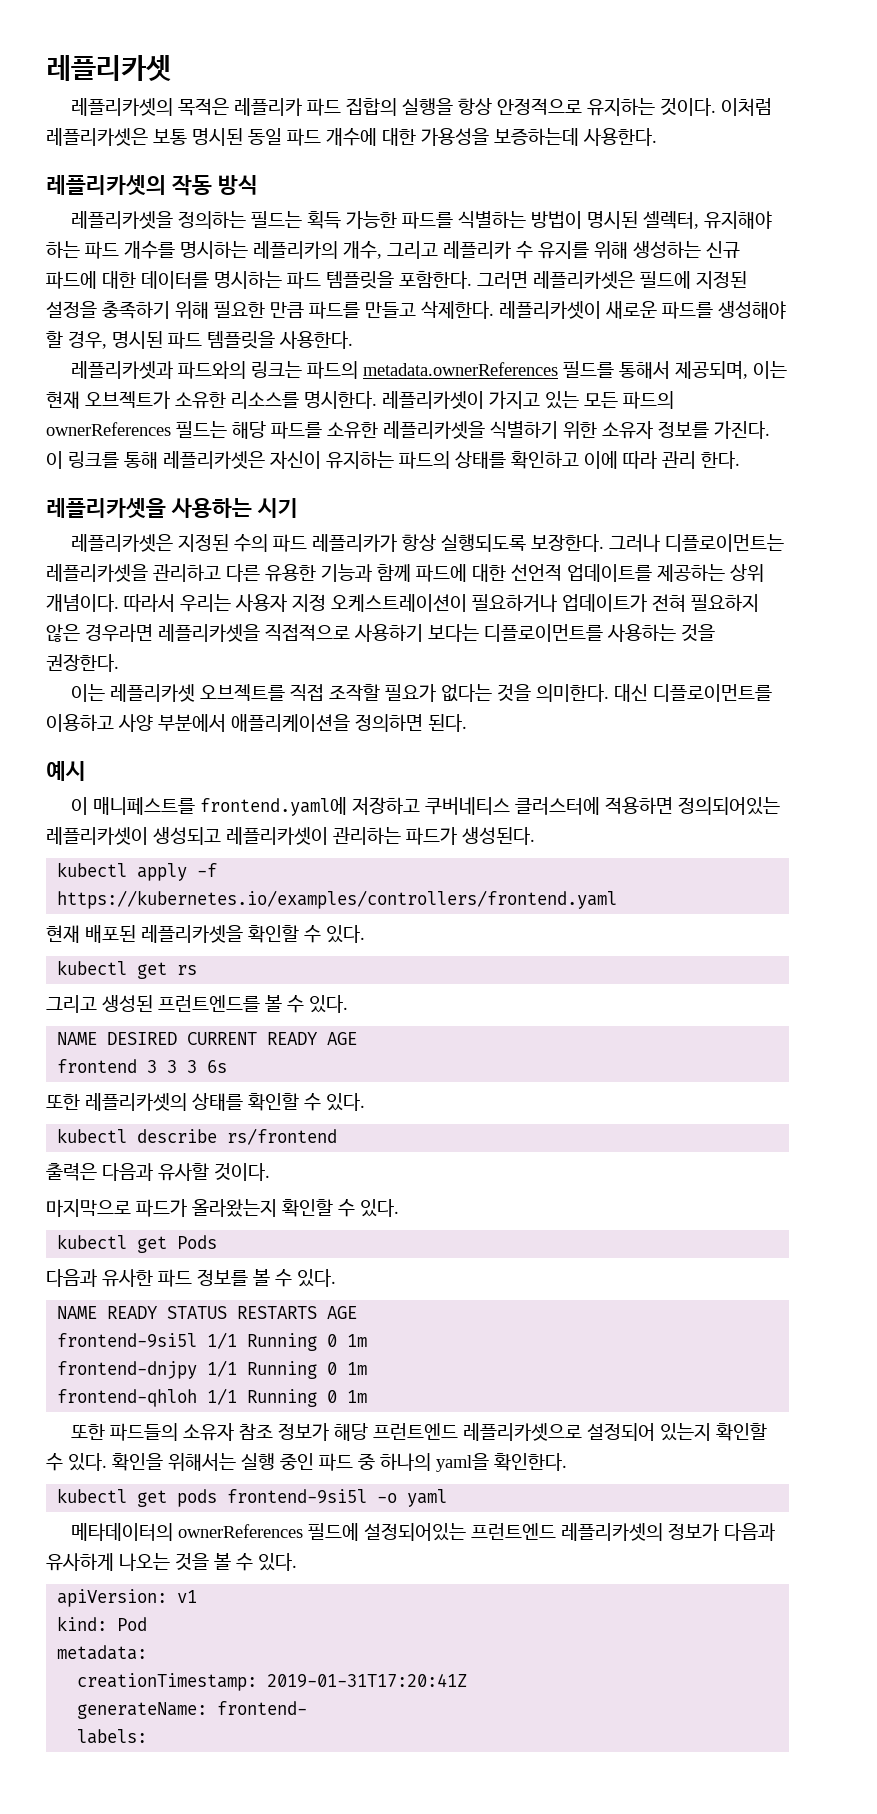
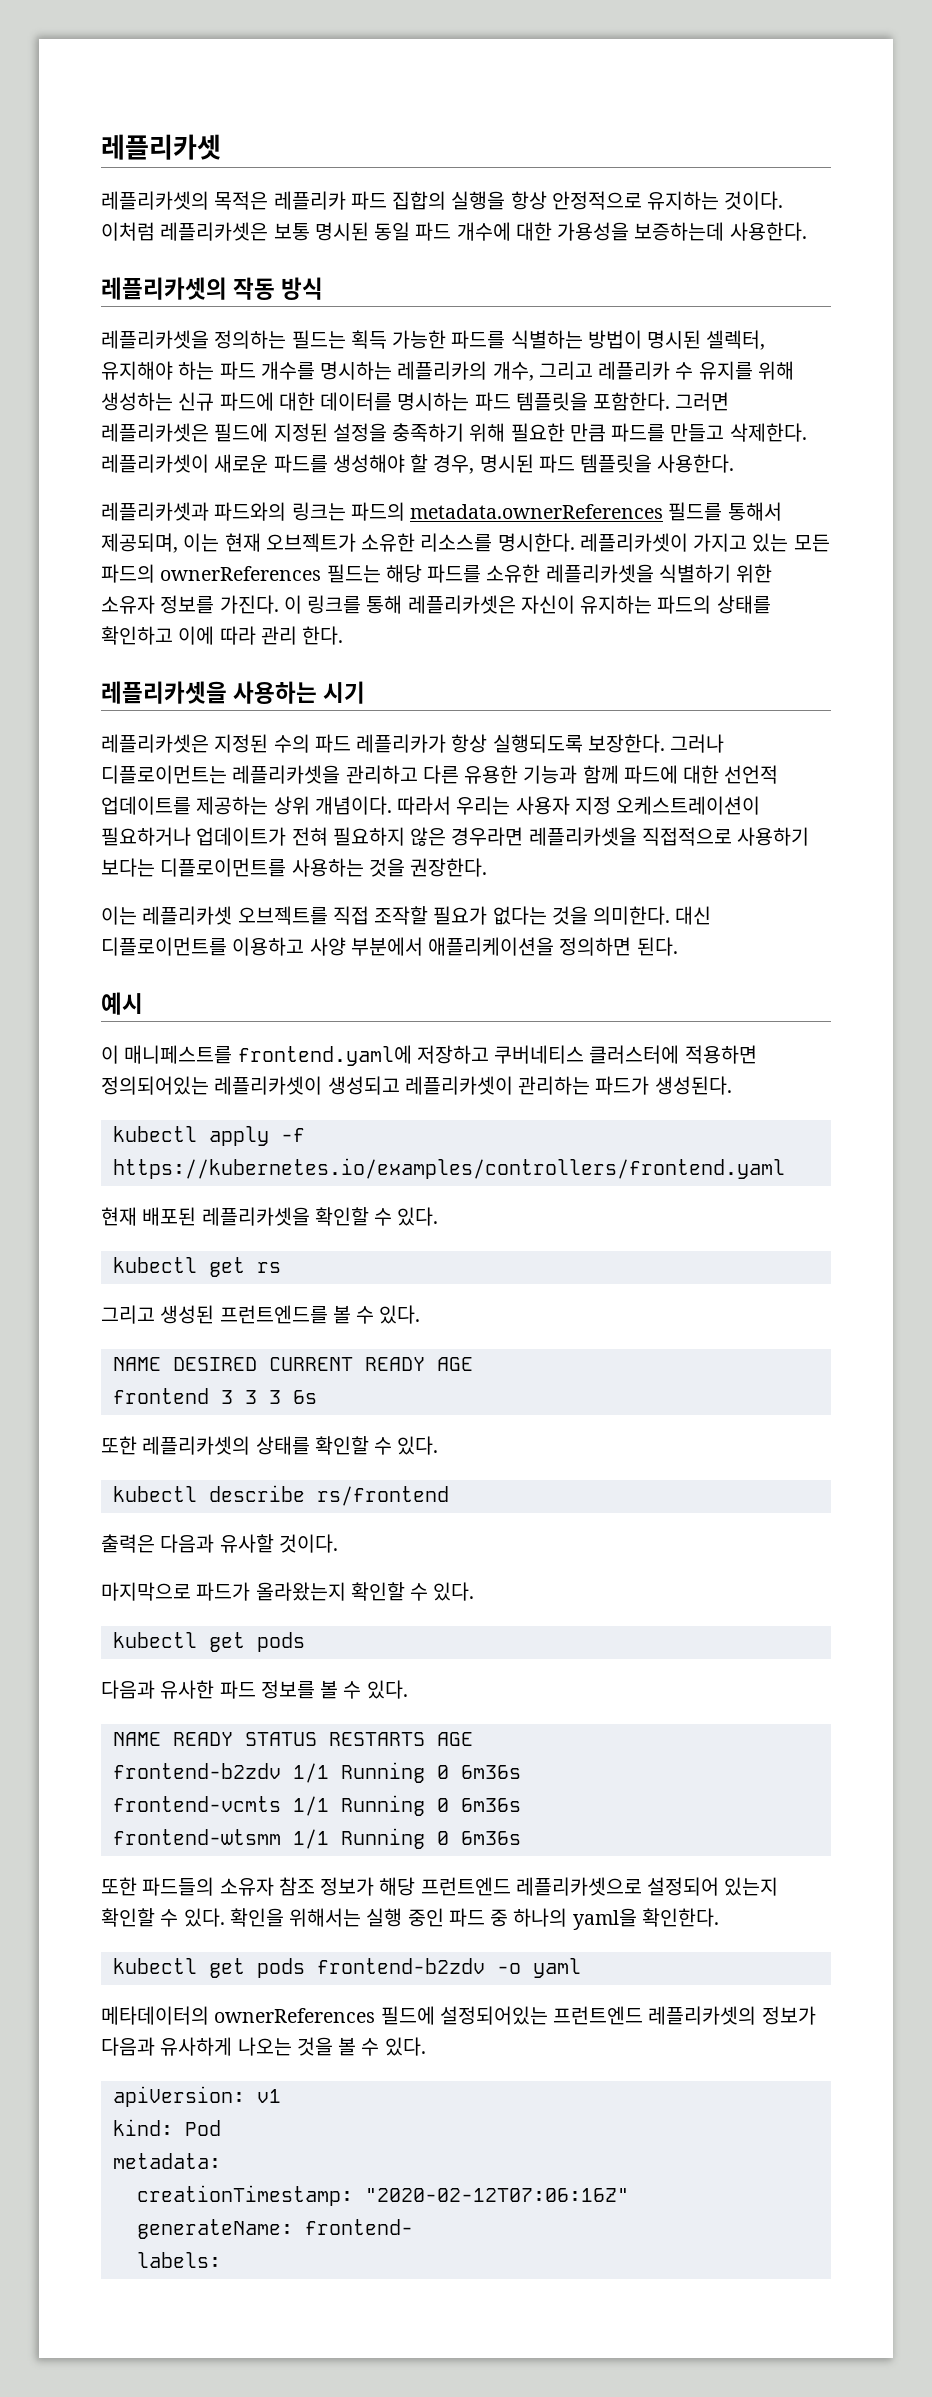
  마지막으로 파드가 올라왔는지 확인할 수 있다.
- kubectl get Pods
+ kubectl get pods
- frontend-9si5l 1/1 Running 0 1m
- frontend-dnjpy 1/1 Running 0 1m
- frontend-qhloh 1/1 Running 0 1m
+ frontend-b2zdv 1/1 Running 0 6m36s
+ frontend-vcmts 1/1 Running 0 6m36s
+ frontend-wtsmm 1/1 Running 0 6m36s
- kubectl get pods frontend-9si5l -o yaml
+ kubectl get pods frontend-b2zdv -o yaml
- creationTimestamp: 2019-01-31T17:20:41Z
+ creationTimestamp: "2020-02-12T07:06:16Z"

